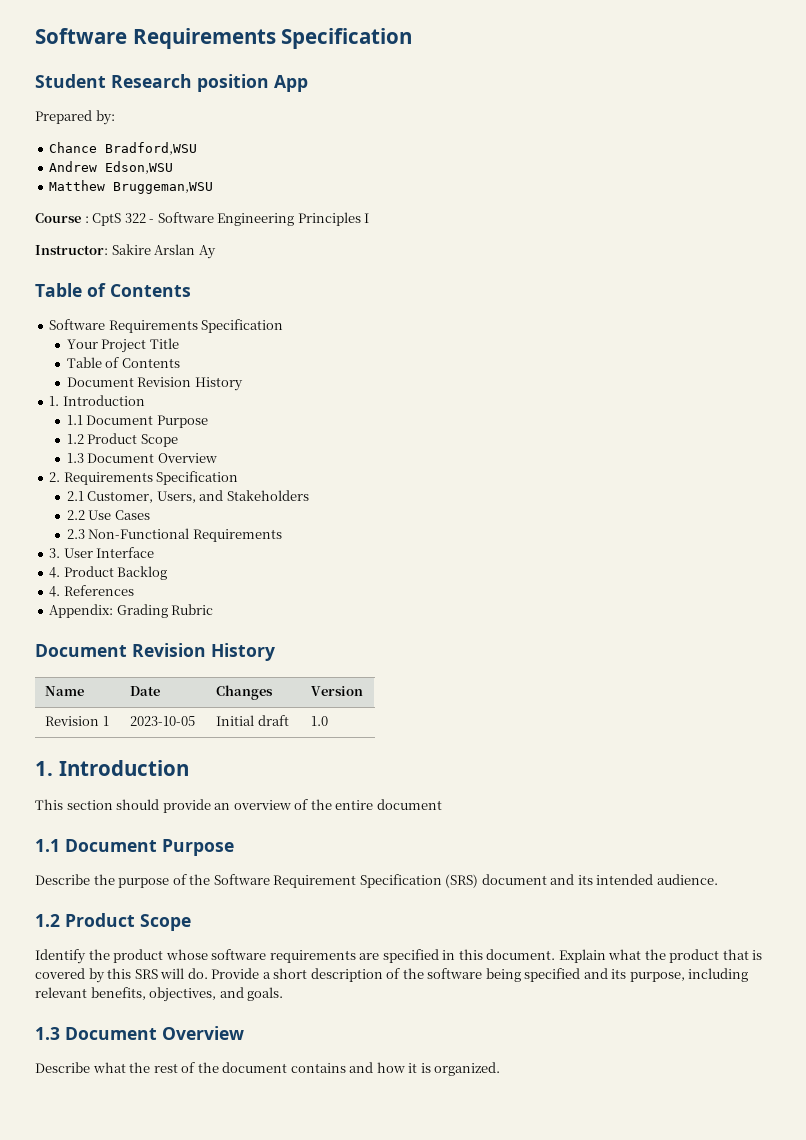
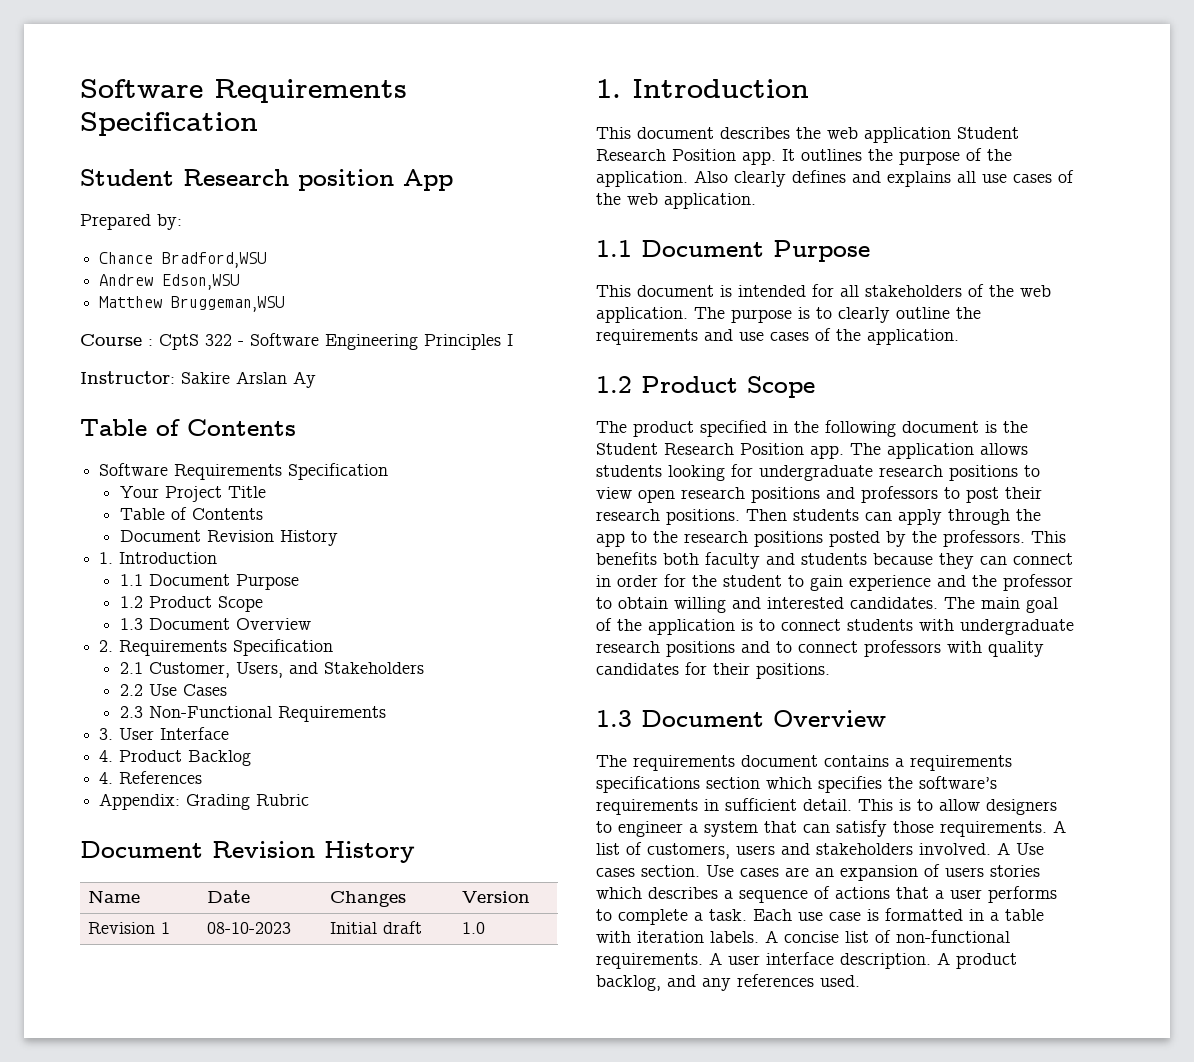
- Revision 1 | 2023-10-05 | Initial draft | 1.0
+ Revision 1 | 08-10-2023 | Initial draft | 1.0
- This section should provide an overview of the entire document
+ This document describes the web application Student Research Position app. It outlines the purpose of the application. Also clearly defines and explains all use cases of the web application.
  1.1 Document Purpose
- Describe the purpose of the Software Requirement Specification (SRS) document and its intended audience.
+ This document is intended for all stakeholders of the web application. The purpose is to clearly outline the requirements and use cases of the application.
  1.2 Product Scope
- Identify the product whose software requirements are specified in this document. Explain what the product that is covered by this SRS will do. Provide a short description of the software being specified and its purpose, including relevant benefits, objectives, and goals.
+ The product specified in the following document is the Student Research Position app. The application allows students looking for undergraduate research positions to view open research positions and professors to post their research positions. Then students can apply through the app to the research positions posted by the professors. This benefits both faculty and students because they can connect in order for the student to gain experience and the professor to obtain willing and interested candidates. The main goal of the application is to connect students with undergraduate research positions and to connect professors with quality candidates for their positions.
  1.3 Document Overview
- Describe what the rest of the document contains and how it is organized.
+ The requirements document contains a requirements specifications section which specifies the software’s requirements in sufficient detail. This is to allow designers to engineer a system that can satisfy those requirements. A list of customers, users and stakeholders involved. A Use cases section. Use cases are an expansion of users stories which describes a sequence of actions that a user performs to complete a task. Each use case is formatted in a table with iteration labels. A concise list of non-functional requirements. A user interface description. A product backlog, and any references used.

